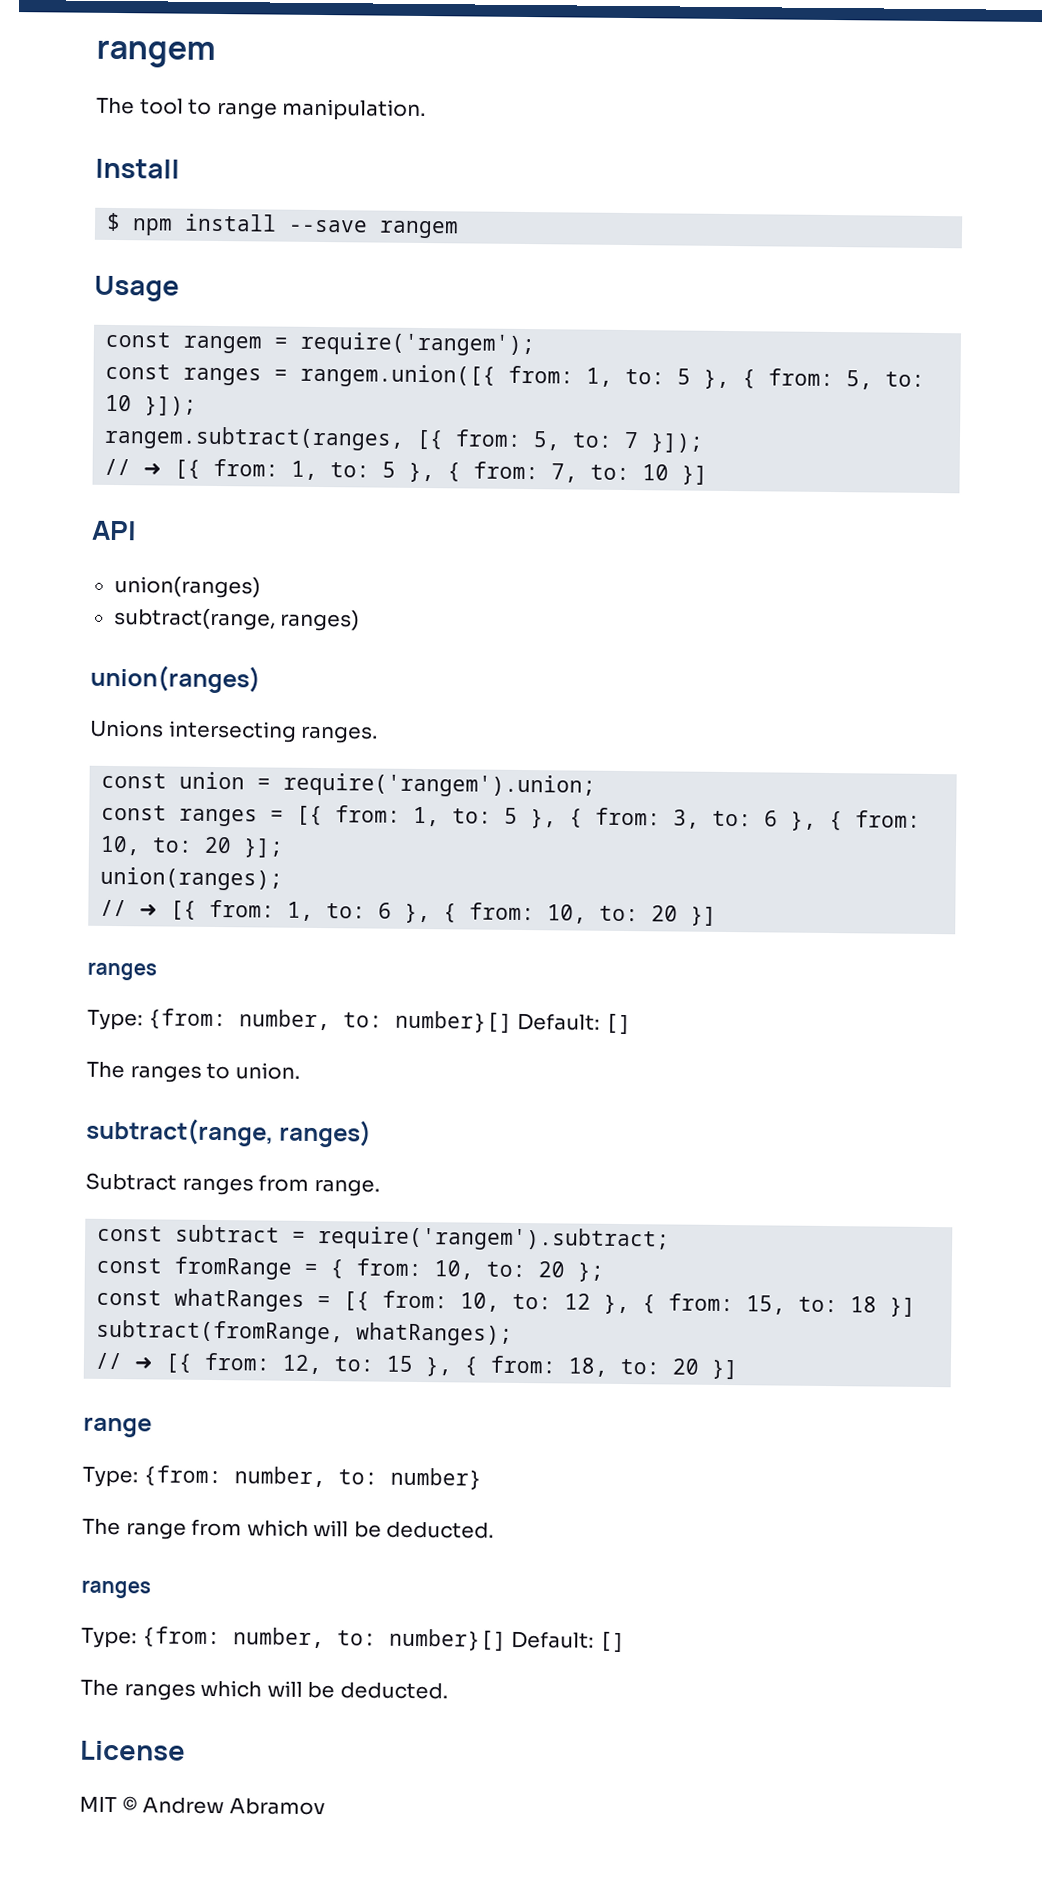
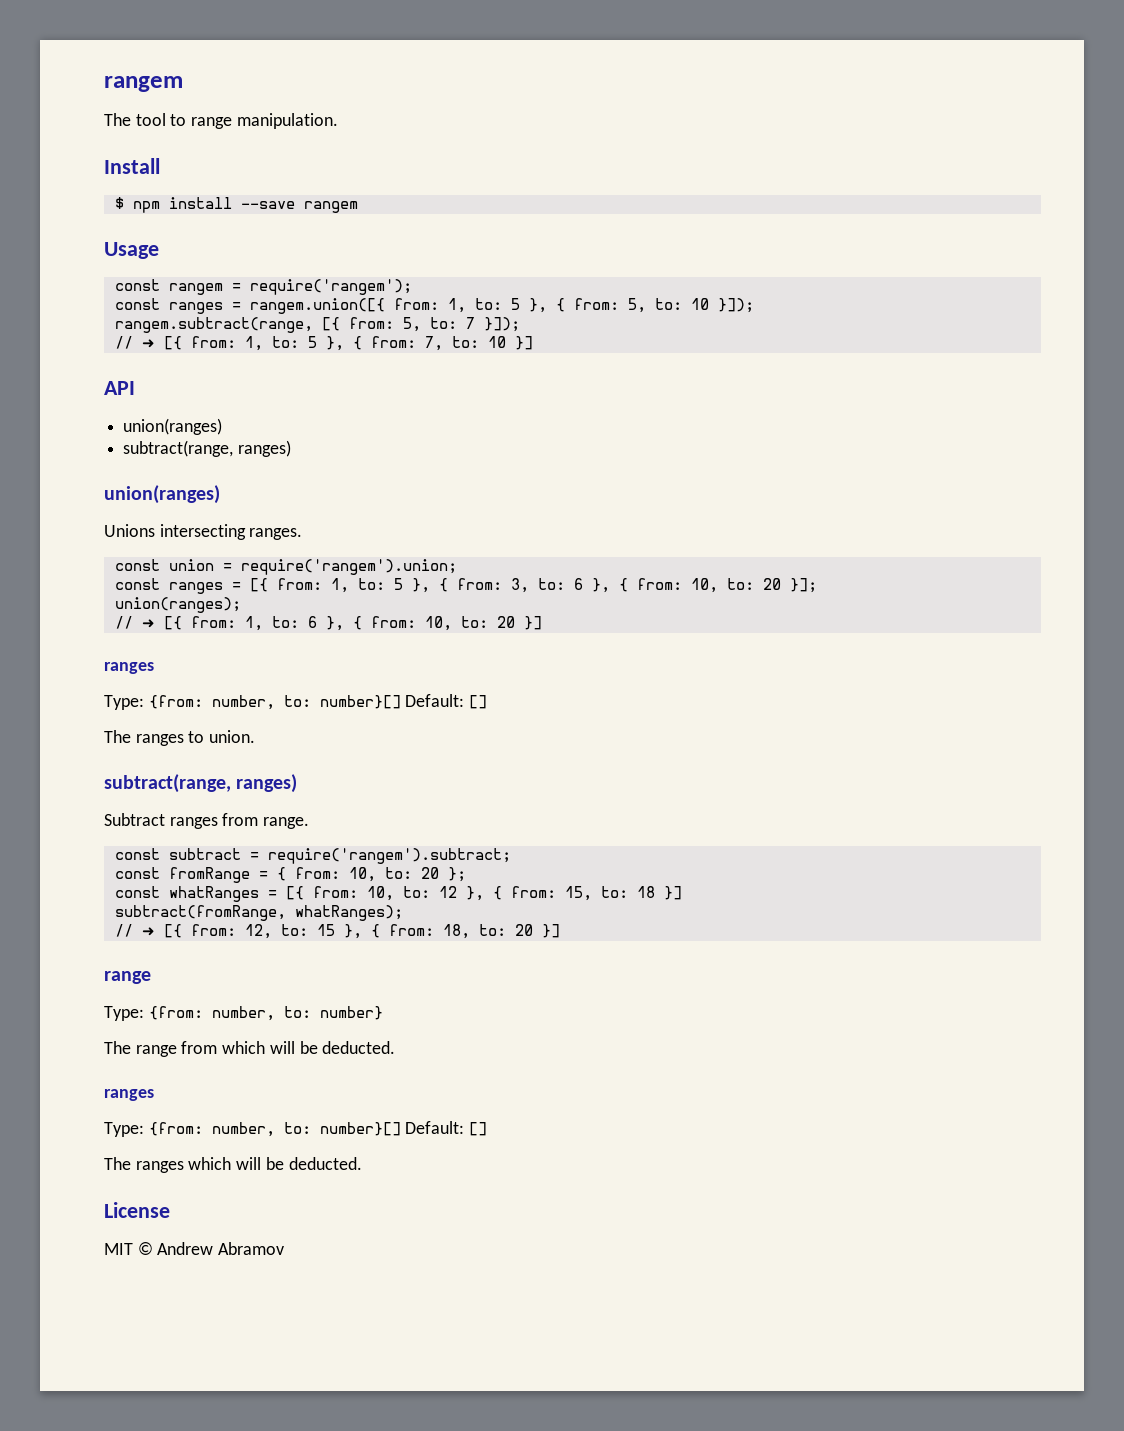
- rangem.subtract(ranges, [{ from: 5, to: 7 }]);
+ rangem.subtract(range, [{ from: 5, to: 7 }]);

